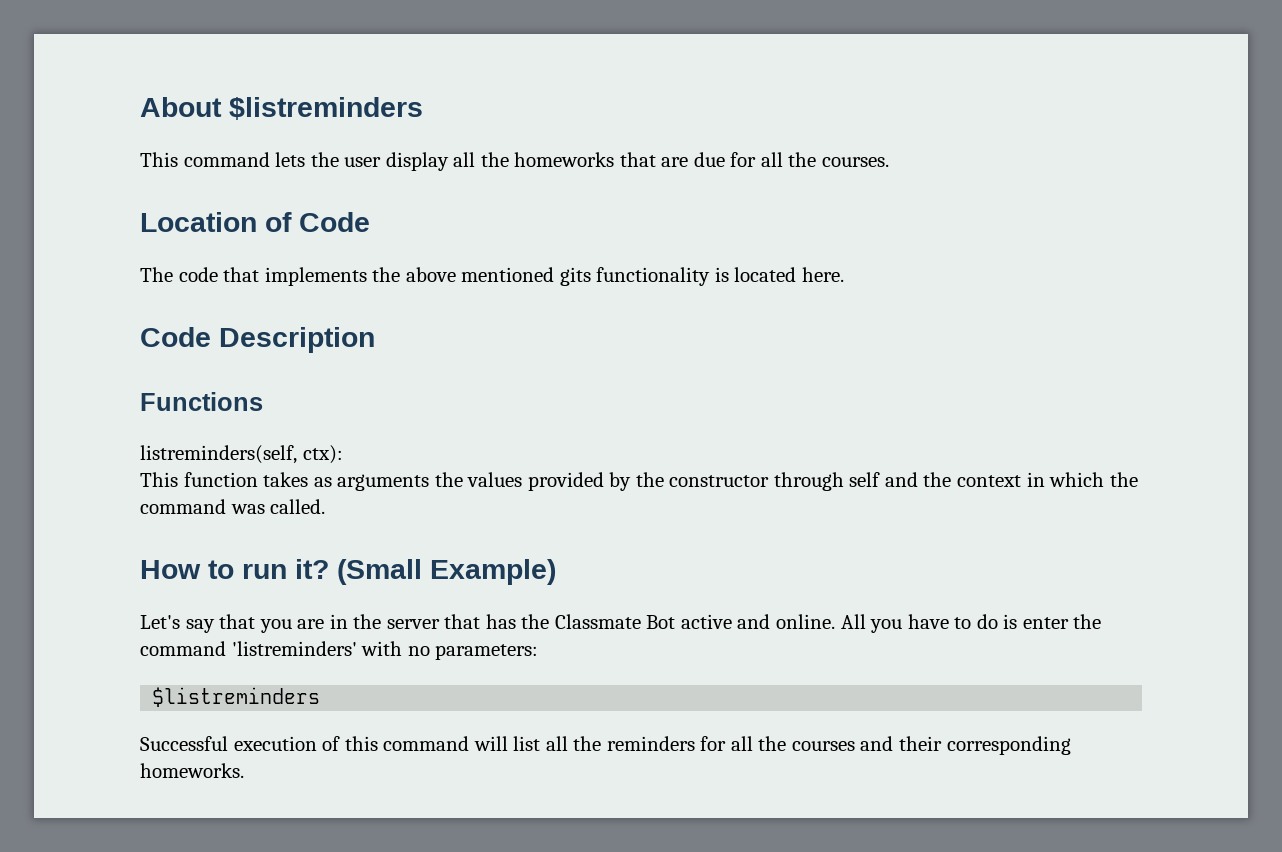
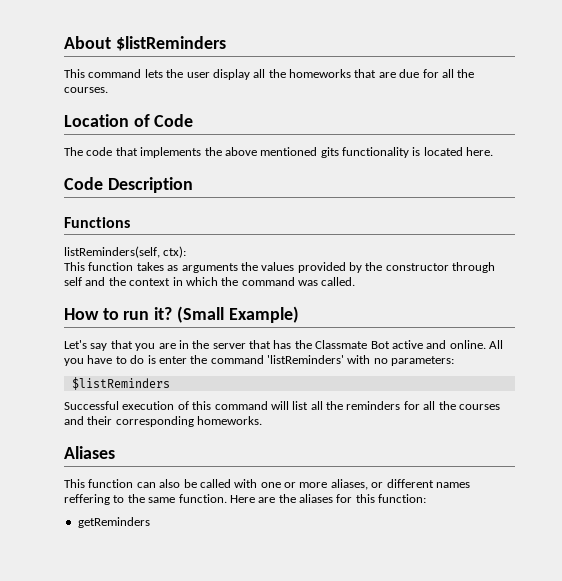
- About $listreminders
+ About $listReminders
- listreminders(self, ctx):
+ listReminders(self, ctx):
- All you have to do is enter the command 'listreminders' with no parameters:
- $listreminders
+ All you have to do is enter the command 'listReminders' with no parameters:
+ $listReminders
+ Aliases
+ This function can also be called with one or more aliases, or different names reffering to the same function. Here are the aliases for this function:
+ getReminders

